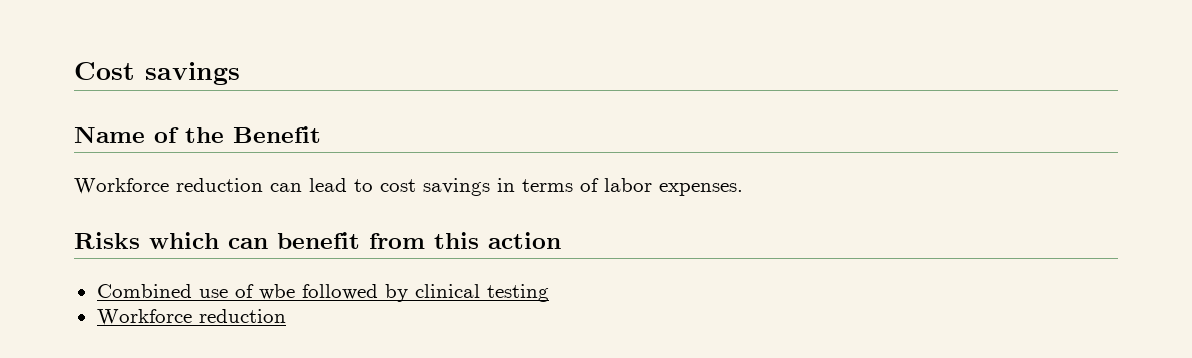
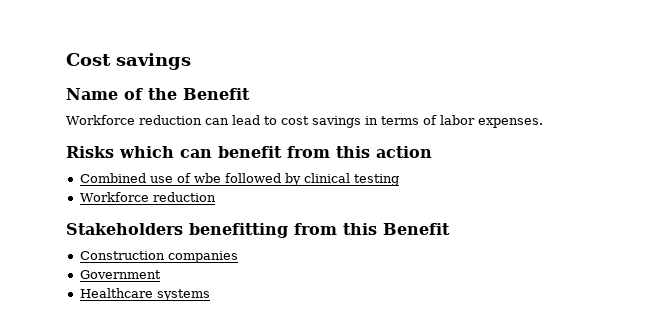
+ Stakeholders benefitting from this Benefit
+ Construction companies
+ Government
+ Healthcare systems

